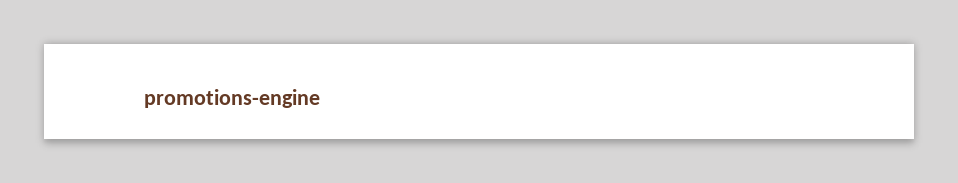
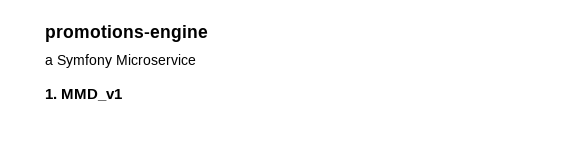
+ a Symfony Microservice
+ 1. MMD_v1

